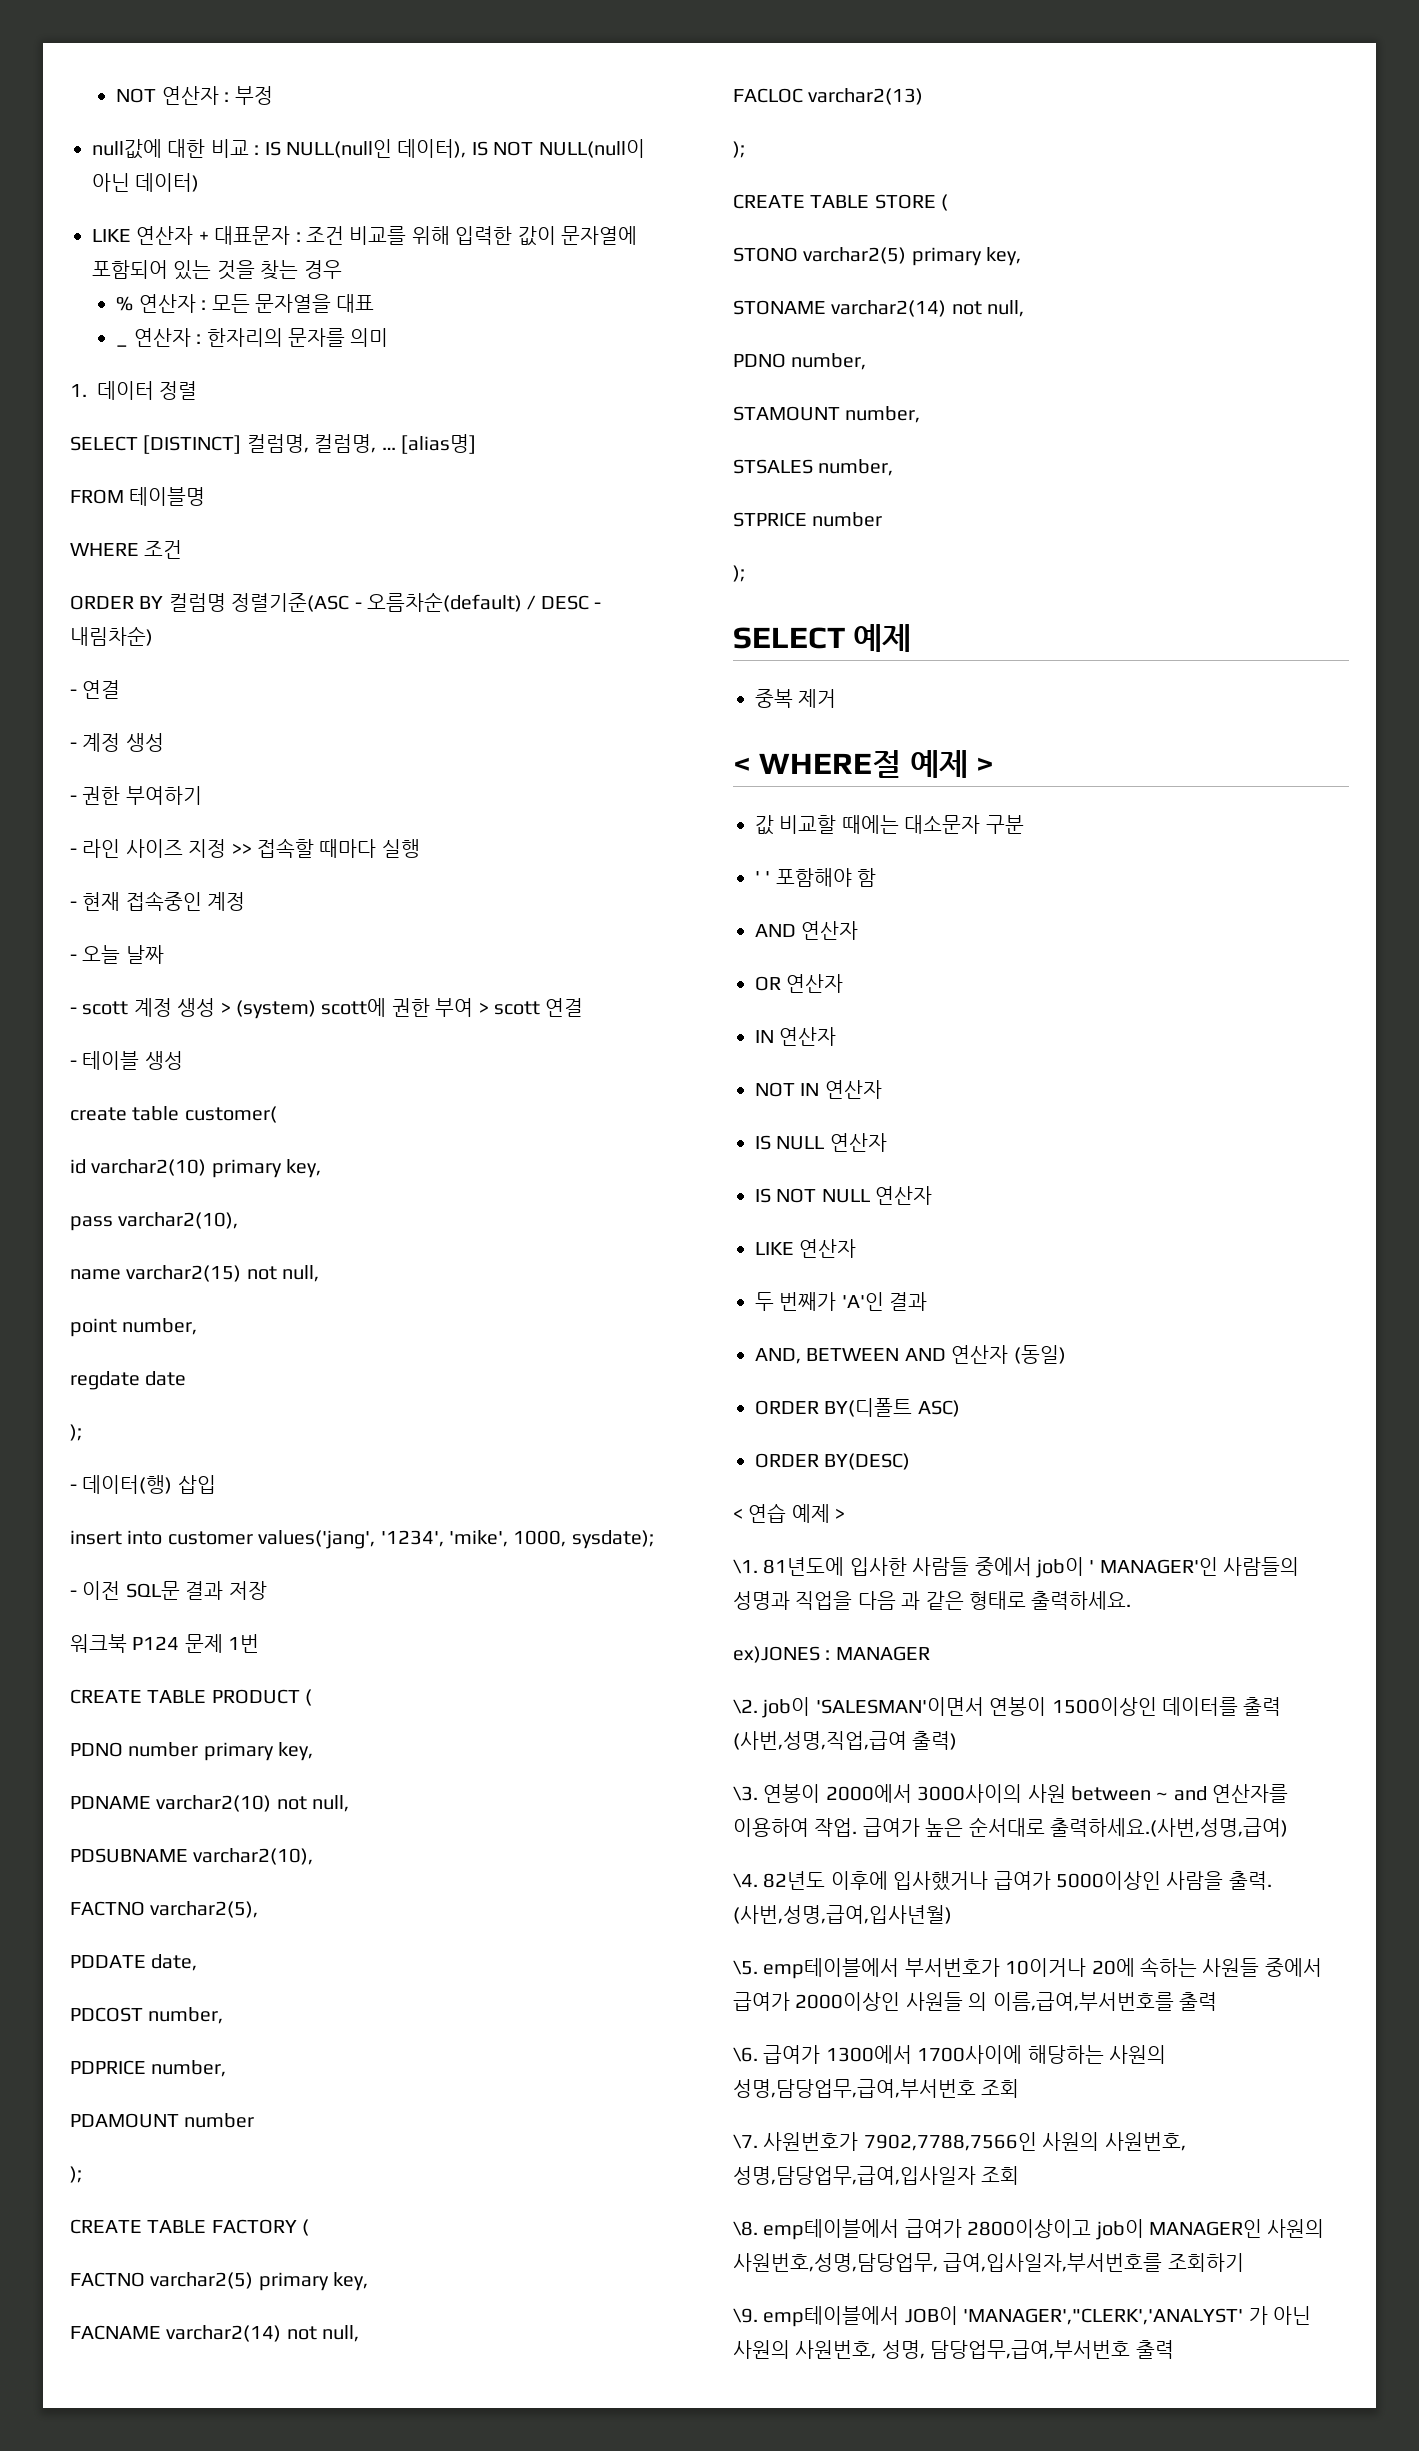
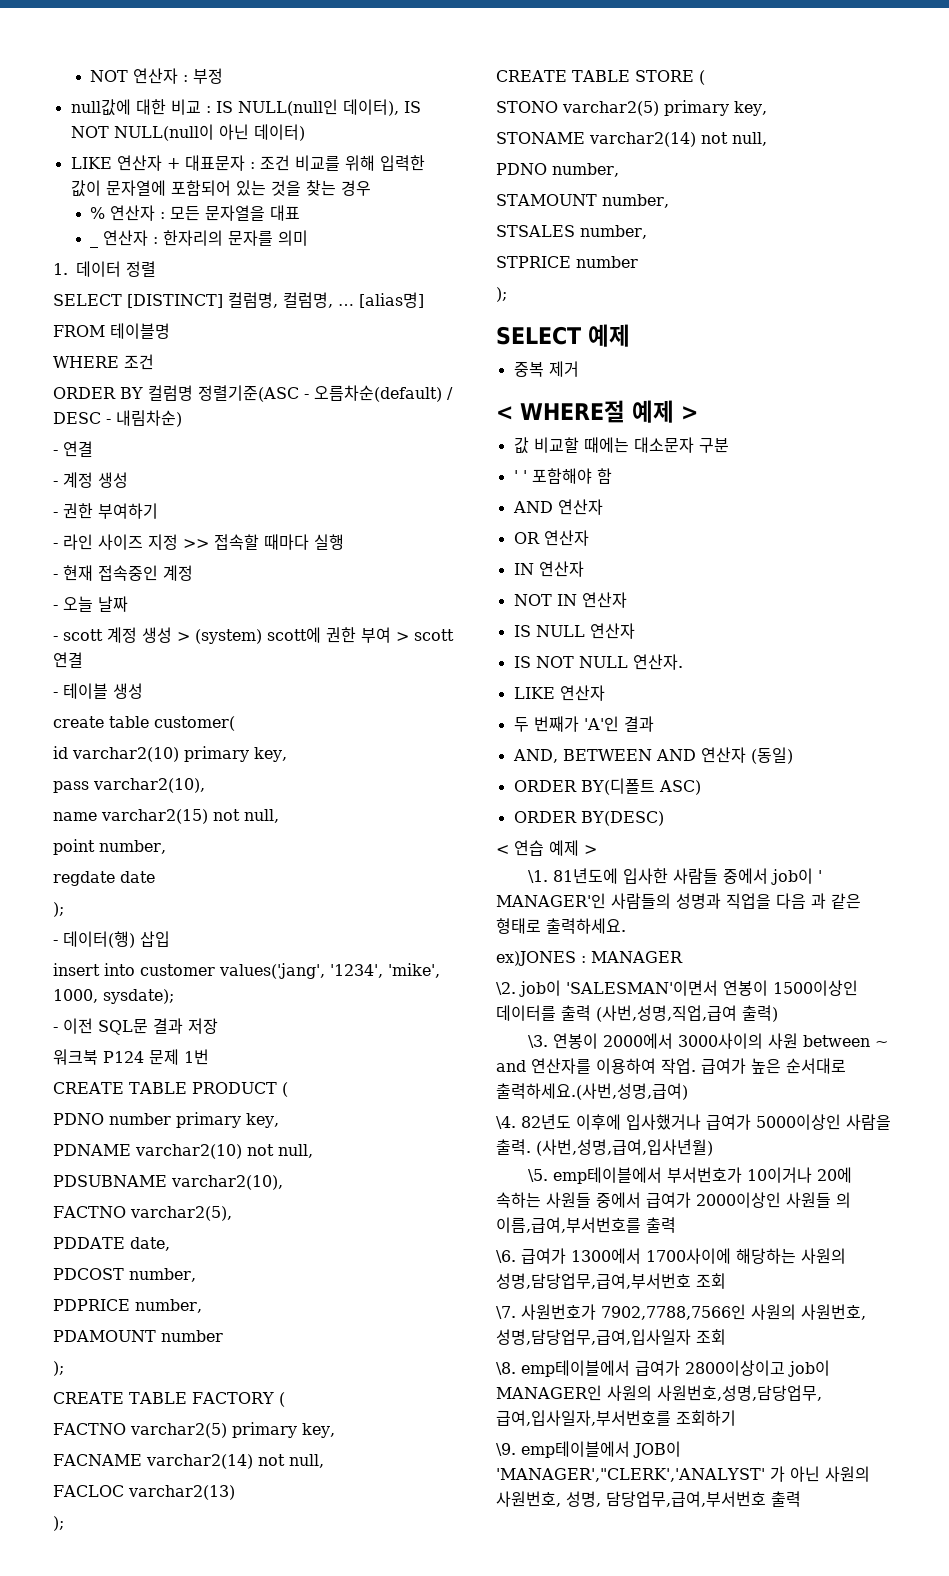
- IS NOT NULL 연산자
+ IS NOT NULL 연산자.

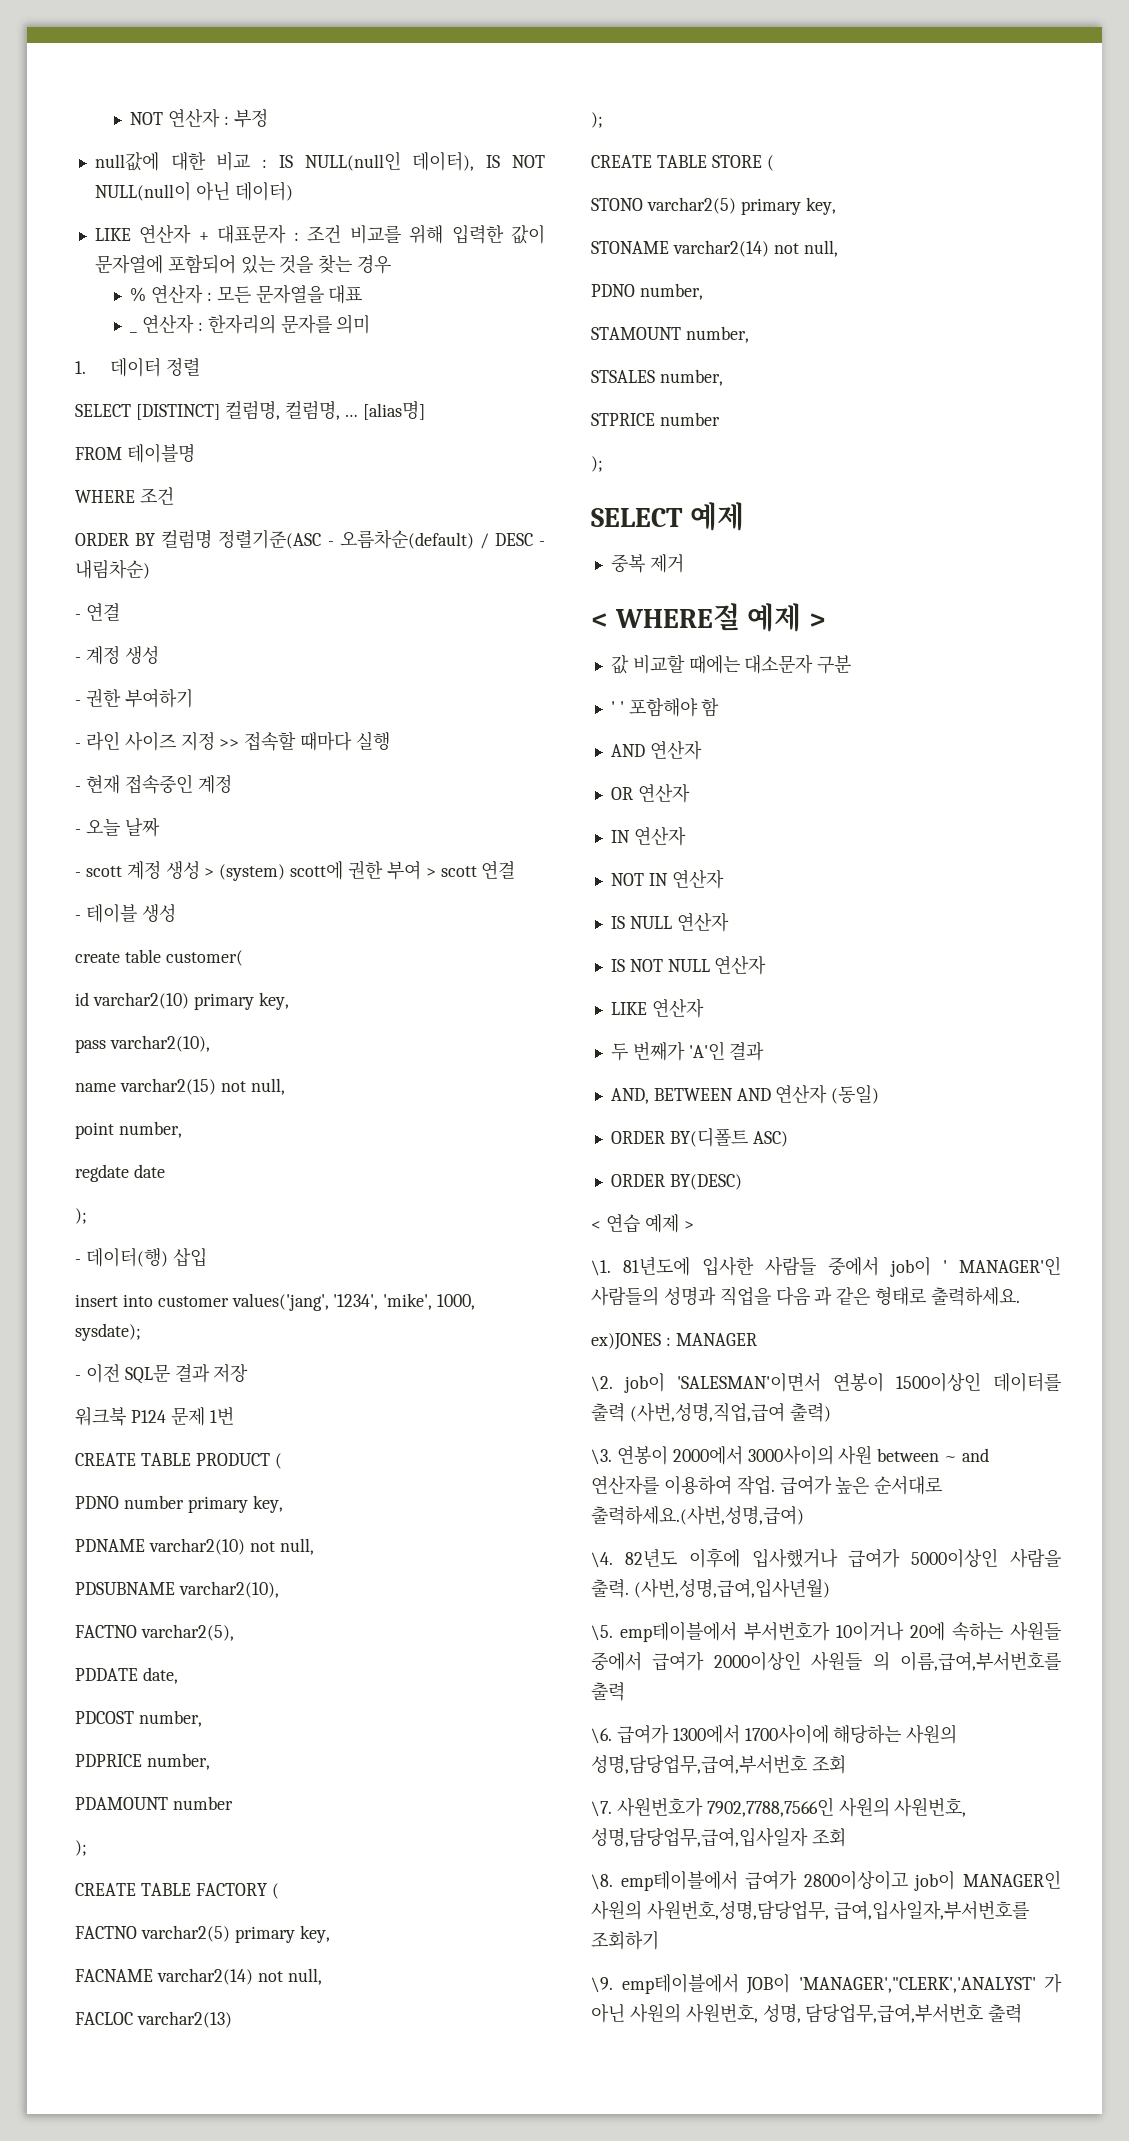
- IS NOT NULL 연산자.
+ IS NOT NULL 연산자

